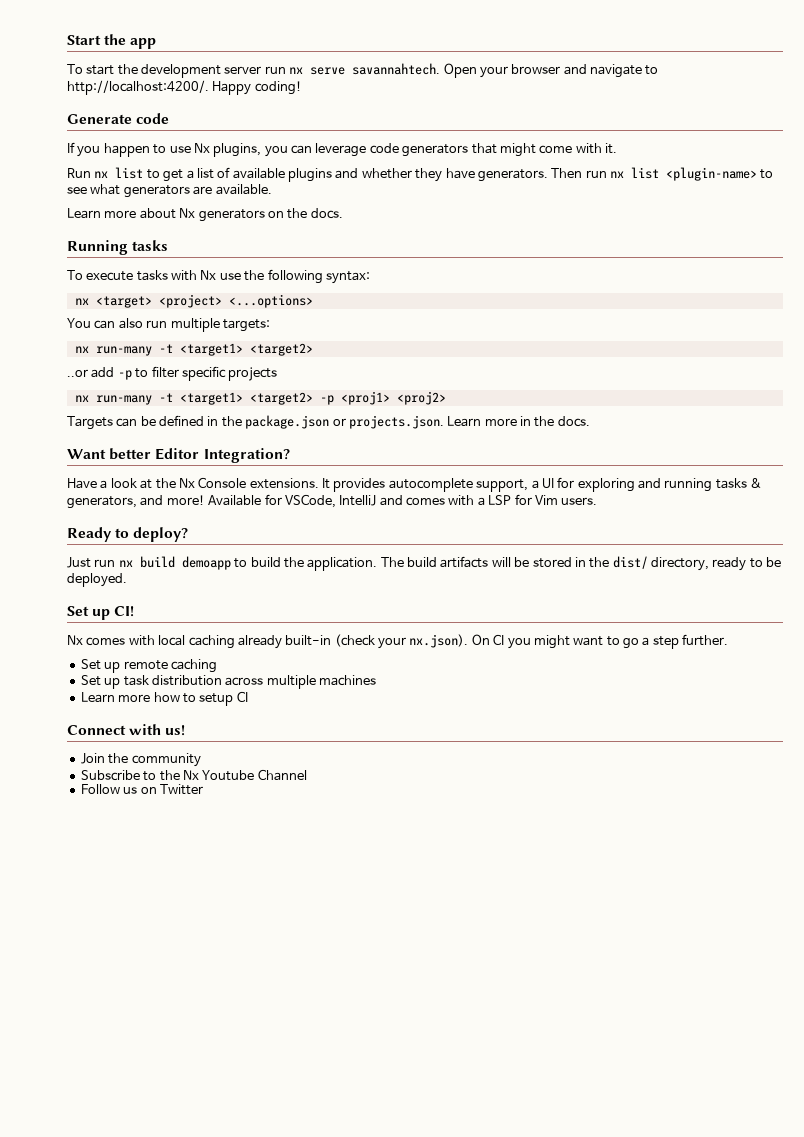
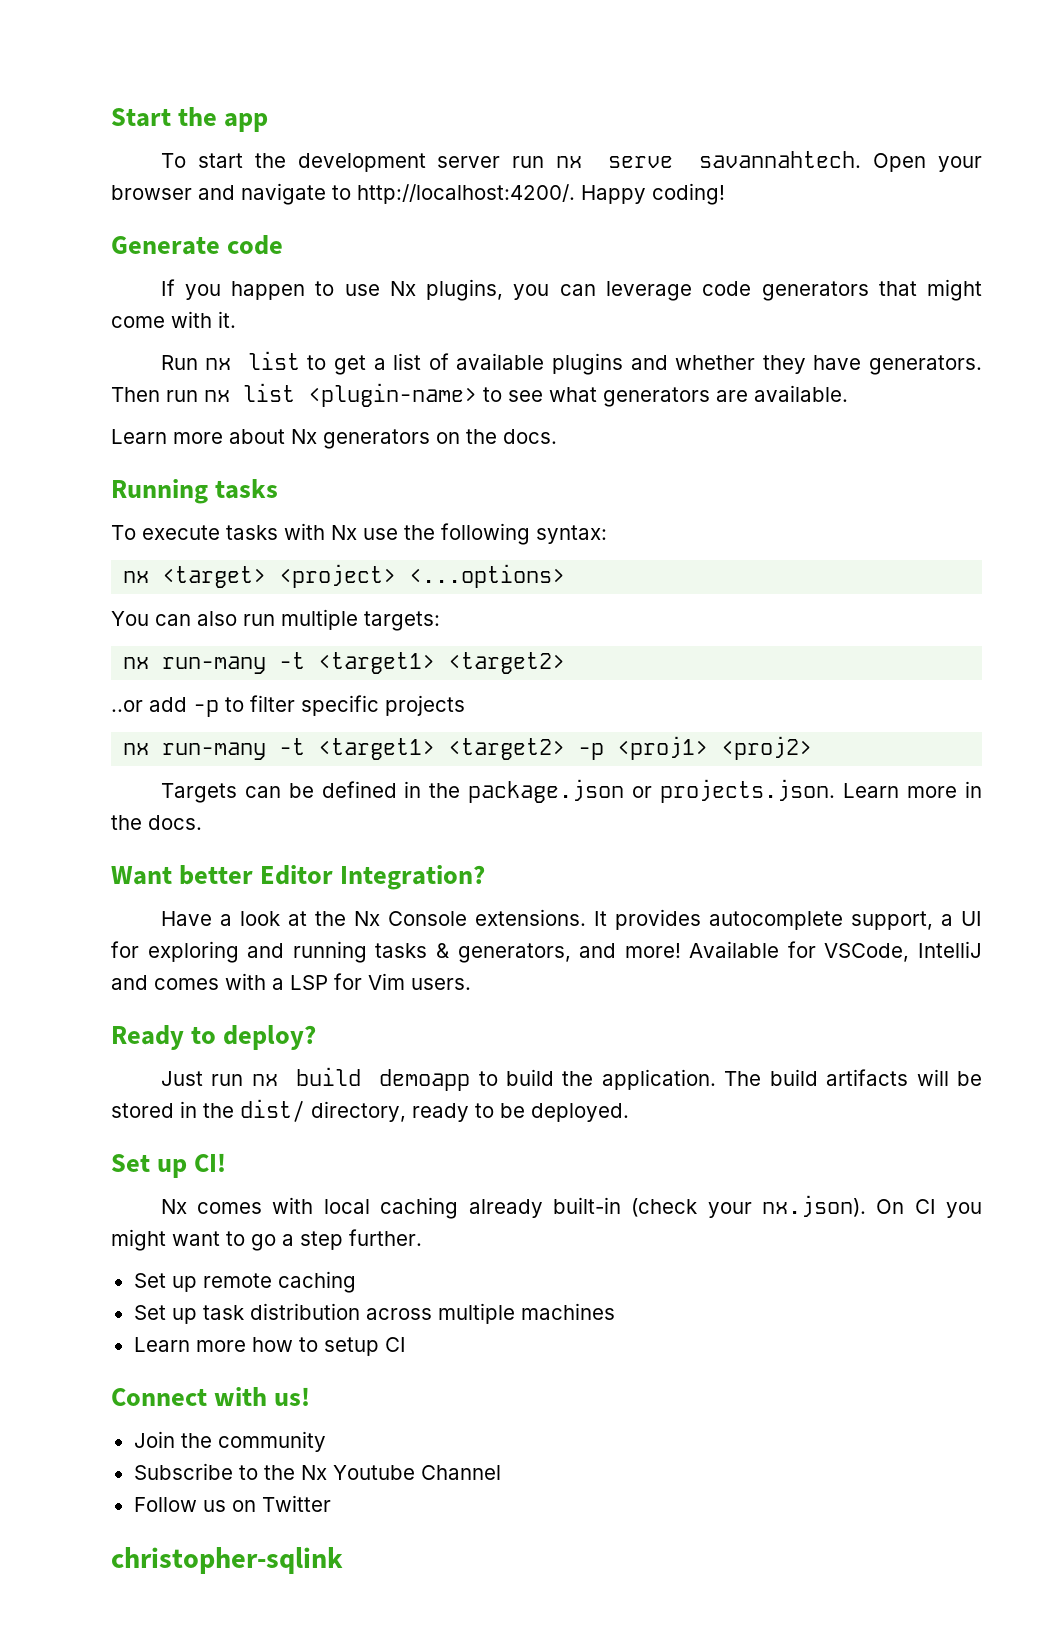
+ christopher-sqlink

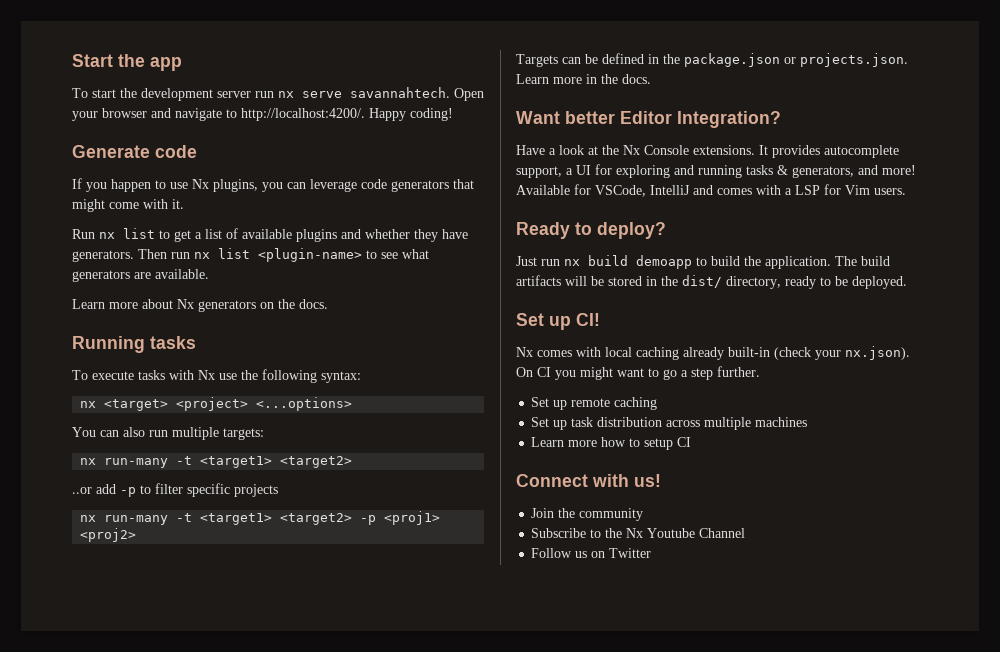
- christopher-sqlink

